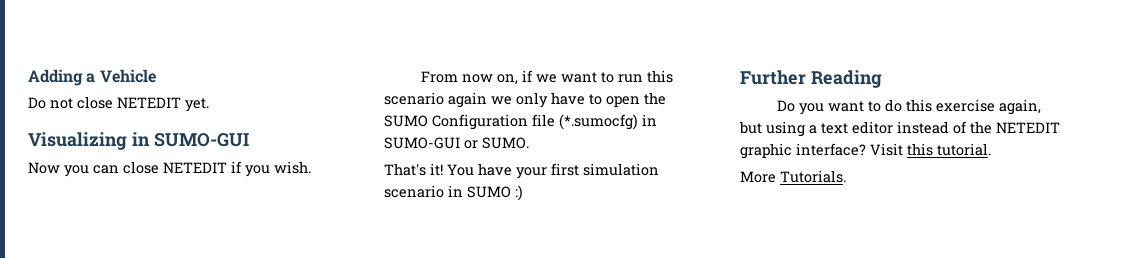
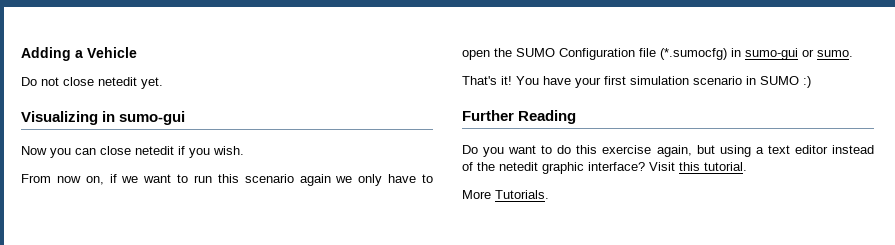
- Do not close NETEDIT yet.
+ Do not close netedit yet.
- Visualizing in SUMO-GUI
+ Visualizing in sumo-gui
- Now you can close NETEDIT if you wish.
+ Now you can close netedit if you wish.
- From now on, if we want to run this scenario again we only have to open the SUMO Configuration file (*.sumocfg) in SUMO-GUI or SUMO.
+ From now on, if we want to run this scenario again we only have to open the SUMO Configuration file (*.sumocfg) in sumo-gui or sumo.
- Do you want to do this exercise again, but using a text editor instead of the NETEDIT graphic interface?
+ Do you want to do this exercise again, but using a text editor instead of the netedit graphic interface?

